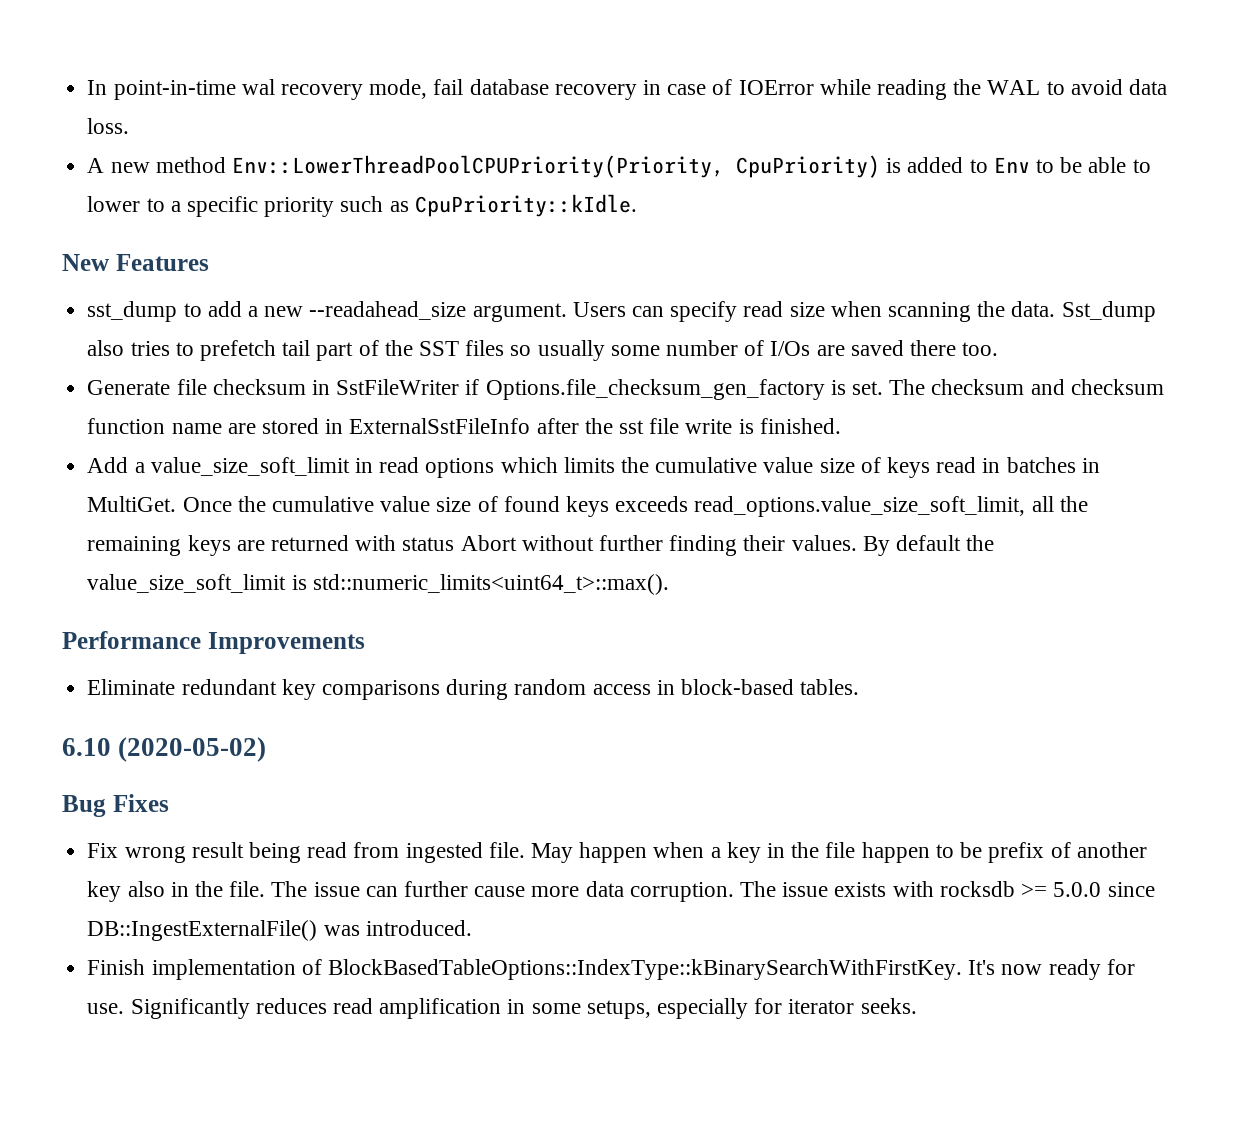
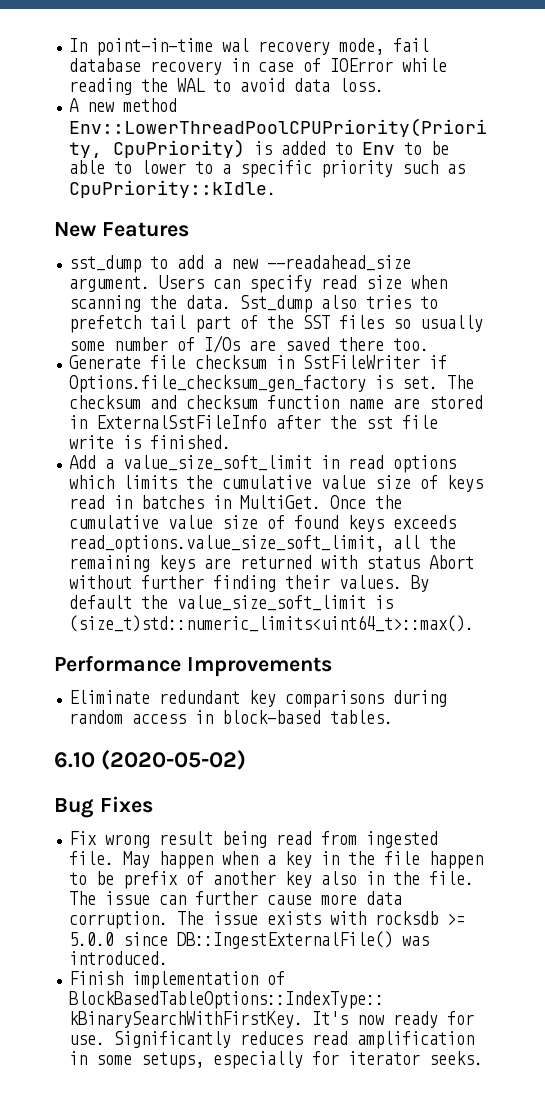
- By default the value_size_soft_limit is std::numeric_limits<uint64_t>::max().
+ By default the value_size_soft_limit is (size_t)std::numeric_limits<uint64_t>::max().

